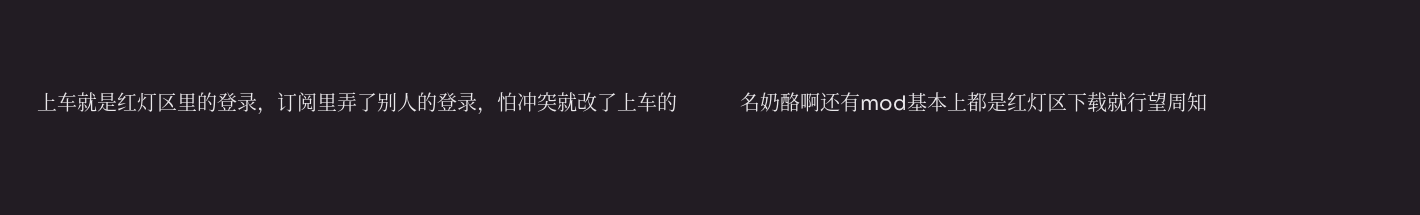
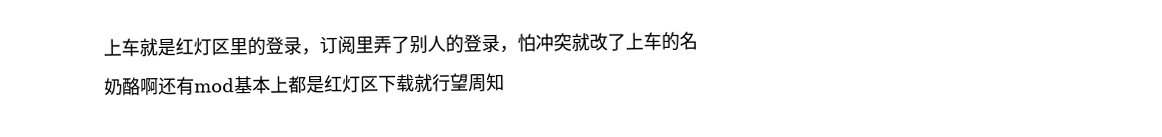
- 上车就是红灯区里的登录，订阅里弄了别人的登录，怕冲突就改了上车的名奶酪啊还有mod基本上都是红灯区下载就行望周知
+ 上车就是红灯区里的登录，订阅里弄了别人的登录，怕冲突就改了上车的名
+ 奶酪啊还有mod基本上都是红灯区下载就行望周知

